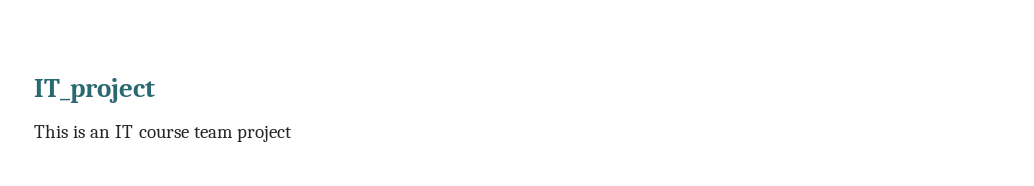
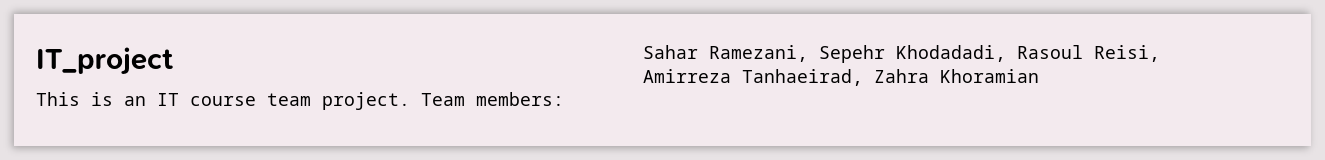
- This is an IT course team project
+ This is an IT course team project. Team members: Sahar Ramezani, Sepehr Khodadadi, Rasoul Reisi, Amirreza Tanhaeirad, Zahra Khoramian

